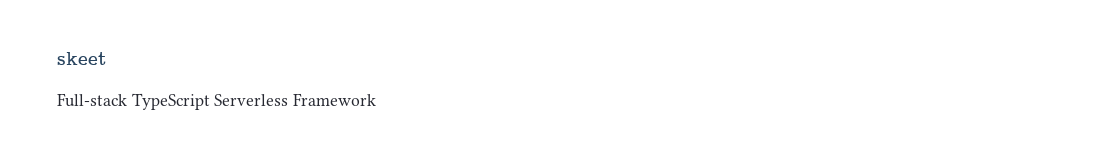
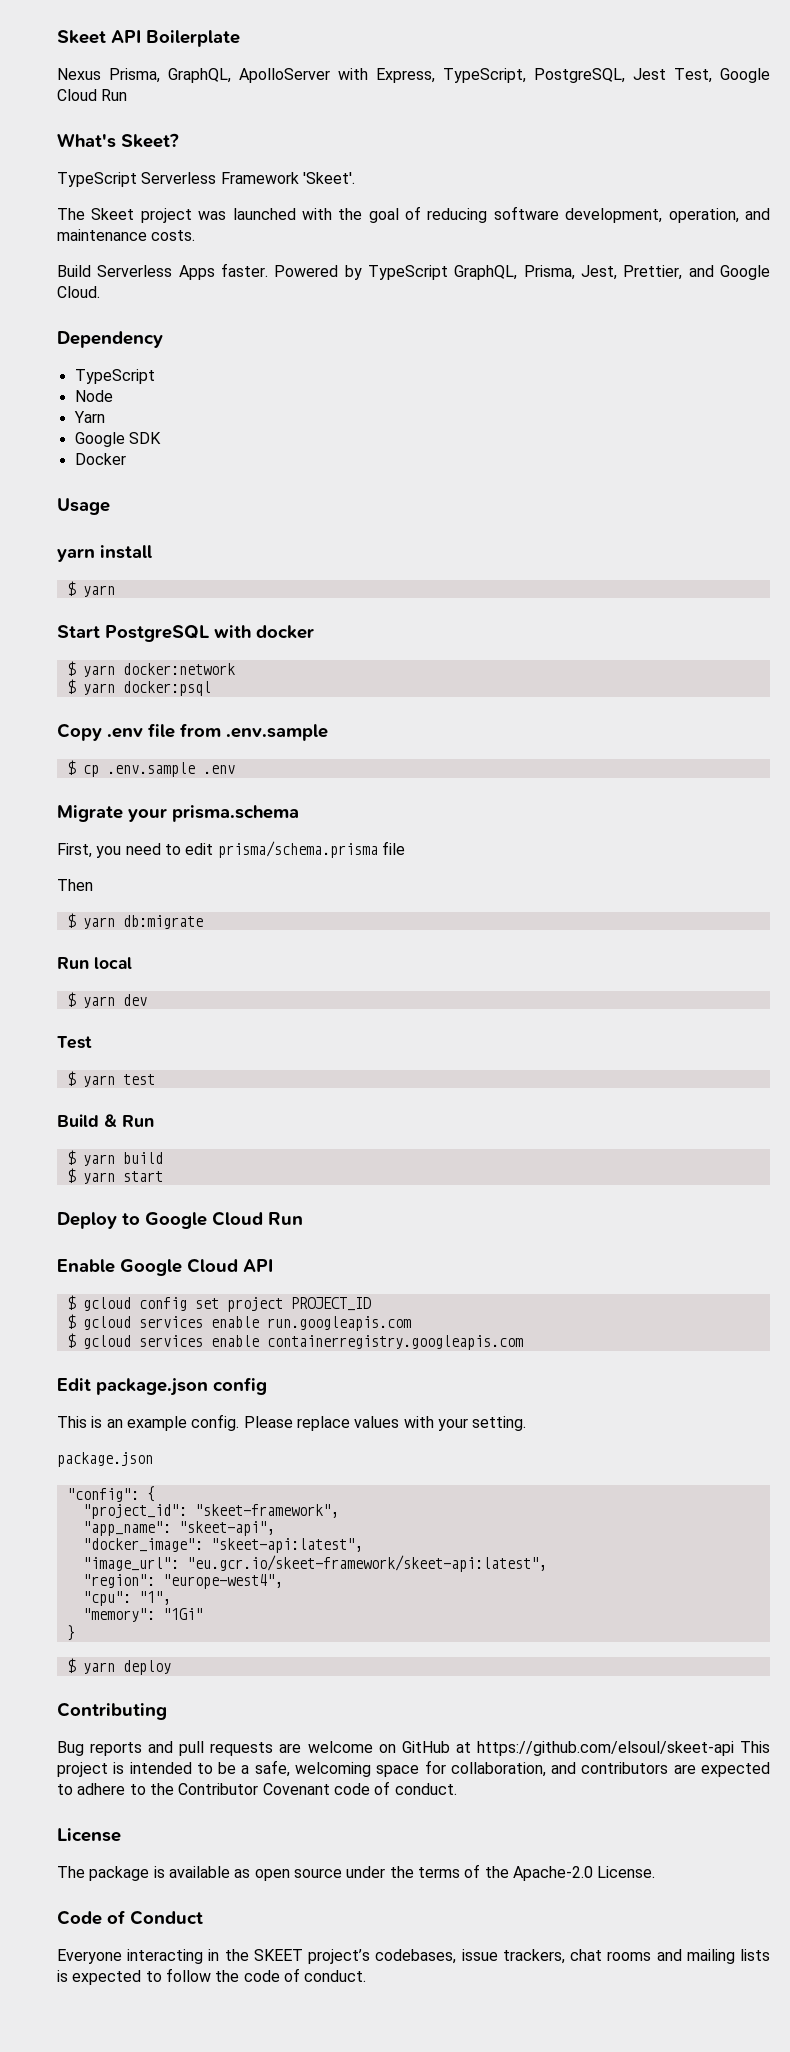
- skeet
- Full-stack TypeScript Serverless Framework
+ Skeet API Boilerplate
+ Nexus Prisma, GraphQL, ApolloServer with Express, TypeScript, PostgreSQL, Jest Test, Google Cloud Run
+ What's Skeet?
+ TypeScript Serverless Framework 'Skeet'.
+ The Skeet project was launched with the goal of reducing software development, operation, and maintenance costs.
+ Build Serverless Apps faster. Powered by TypeScript GraphQL, Prisma, Jest, Prettier, and Google Cloud.
+ Dependency
+ TypeScript
+ Node
+ Yarn
+ Google SDK
+ Docker
+ Usage
+ yarn install
+ $ yarn
+ Start PostgreSQL with docker
+ $ yarn docker:network
+ $ yarn docker:psql
+ Copy .env file from .env.sample
+ $ cp .env.sample .env
+ Migrate your prisma.schema
+ First, you need to edit prisma/schema.prisma file
+ Then
+ $ yarn db:migrate
+ Run local
+ $ yarn dev
+ Test
+ $ yarn test
+ Build & Run
+ $ yarn build
+ $ yarn start
+ Deploy to Google Cloud Run
+ Enable Google Cloud API
+ $ gcloud config set project PROJECT_ID
+ $ gcloud services enable run.googleapis.com
+ $ gcloud services enable containerregistry.googleapis.com
+ Edit package.json config
+ This is an example config. Please replace values with your setting.
+ package.json
+ "config": {
+ "project_id": "skeet-framework",
+ "app_name": "skeet-api",
+ "docker_image": "skeet-api:latest",
+ "image_url": "eu.gcr.io/skeet-framework/skeet-api:latest",
+ "region": "europe-west4",
+ "cpu": "1",
+ "memory": "1Gi"
+ }
+ $ yarn deploy
+ Contributing
+ Bug reports and pull requests are welcome on GitHub at https://github.com/elsoul/skeet-api This project is intended to be a safe, welcoming space for collaboration, and contributors are expected to adhere to the Contributor Covenant code of conduct.
+ License
+ The package is available as open source under the terms of the Apache-2.0 License.
+ Code of Conduct
+ Everyone interacting in the SKEET project’s codebases, issue trackers, chat rooms and mailing lists is expected to follow the code of conduct.

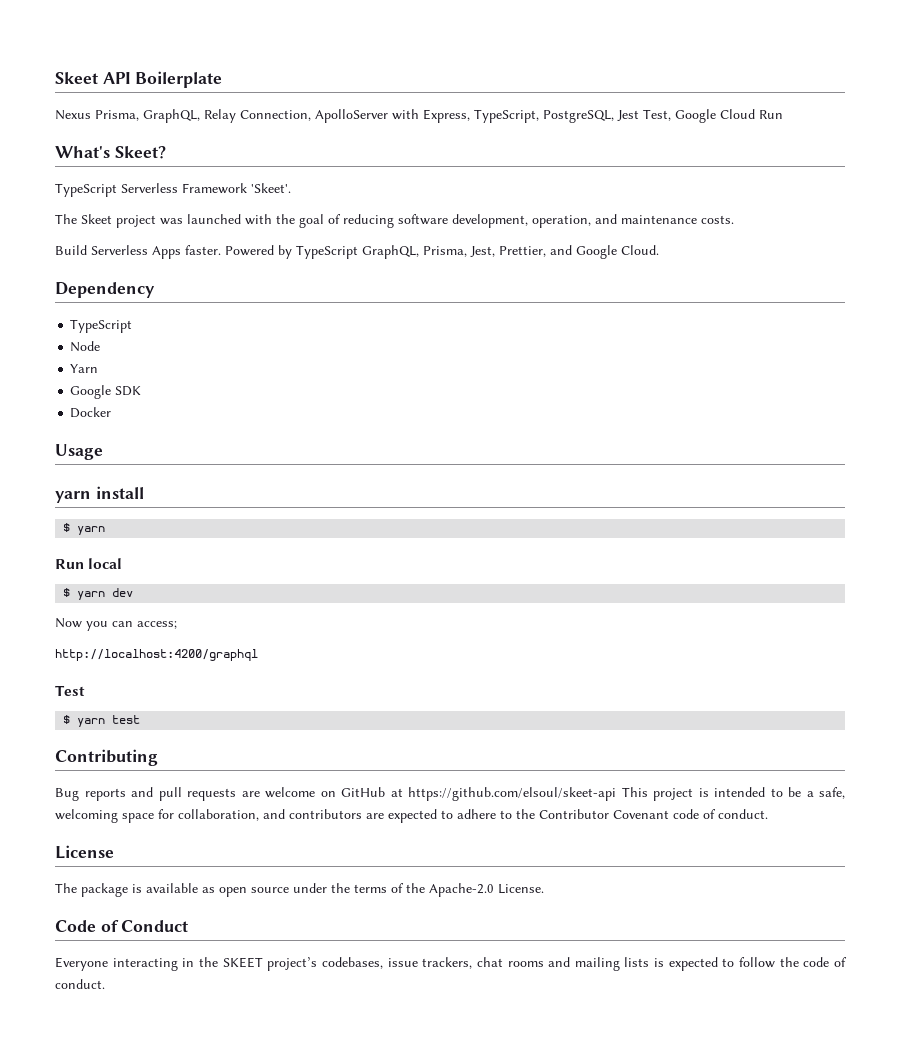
- Nexus Prisma, GraphQL, ApolloServer with Express, TypeScript, PostgreSQL, Jest Test, Google Cloud Run
+ Nexus Prisma, GraphQL, Relay Connection, ApolloServer with Express, TypeScript, PostgreSQL, Jest Test, Google Cloud Run
- Start PostgreSQL with docker
- $ yarn docker:network
- $ yarn docker:psql
- Copy .env file from .env.sample
- $ cp .env.sample .env
- Migrate your prisma.schema
- First, you need to edit prisma/schema.prisma file
- Then
- $ yarn db:migrate
+ Now you can access;
+ http://localhost:4200/graphql
- Build & Run
- $ yarn build
- $ yarn start
- Deploy to Google Cloud Run
- Enable Google Cloud API
- $ gcloud config set project PROJECT_ID
- $ gcloud services enable run.googleapis.com
- $ gcloud services enable containerregistry.googleapis.com
- Edit package.json config
- This is an example config. Please replace values with your setting.
- package.json
- "config": {
- "project_id": "skeet-framework",
- "app_name": "skeet-api",
- "docker_image": "skeet-api:latest",
- "image_url": "eu.gcr.io/skeet-framework/skeet-api:latest",
- "region": "europe-west4",
- "cpu": "1",
- "memory": "1Gi"
- }
- $ yarn deploy

